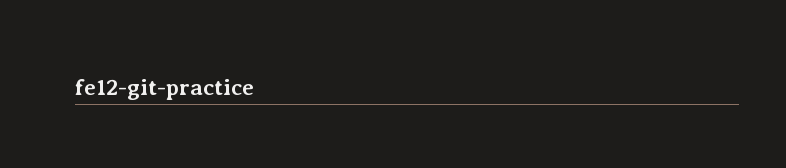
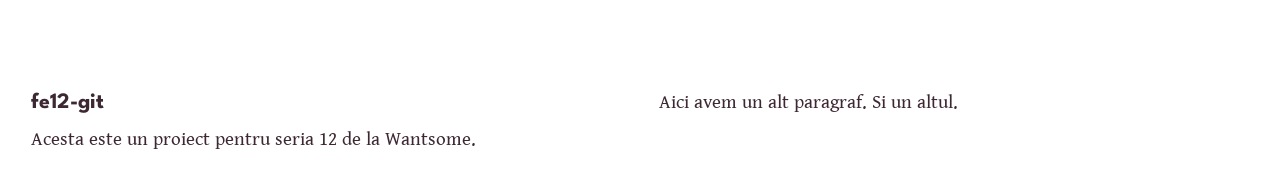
- fe12-git-practice
+ fe12-git
+ Acesta este un proiect pentru seria 12 de la Wantsome.
+ Aici avem un alt paragraf. Si un altul.

